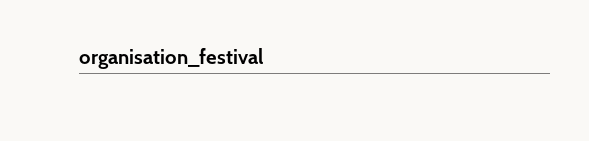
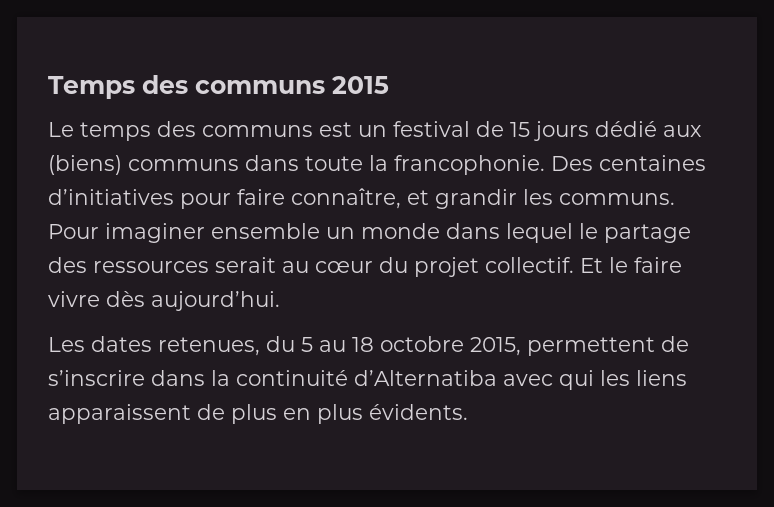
- organisation_festival
+ Temps des communs 2015
+ Le temps des communs est un festival de 15 jours dédié aux (biens) communs dans toute la francophonie. Des centaines d’initiatives pour faire connaître, et grandir les communs. Pour imaginer ensemble un monde dans lequel le partage des ressources serait au cœur du projet collectif. Et le faire vivre dès aujourd’hui.
+ Les dates retenues, du 5 au 18 octobre 2015, permettent de s’inscrire dans la continuité d’Alternatiba avec qui les liens apparaissent de plus en plus évidents.

